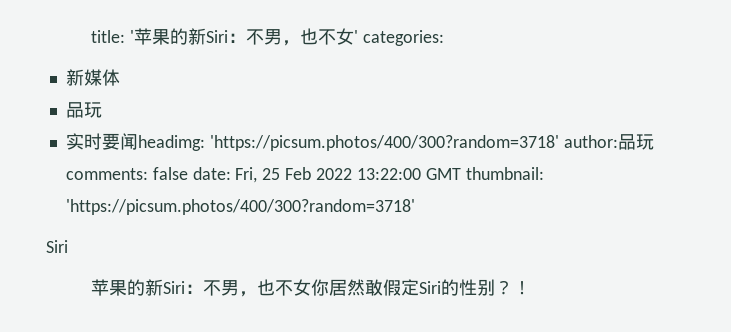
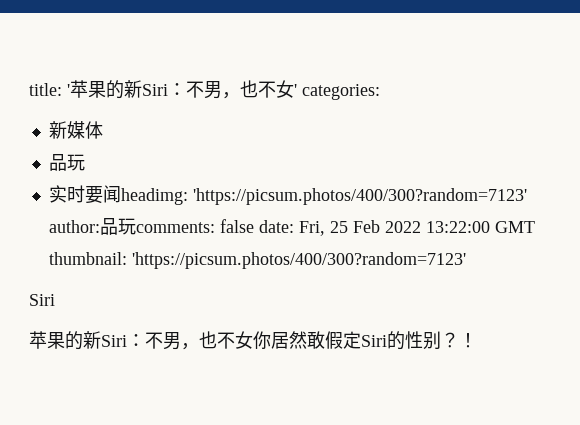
- 实时要闻headimg: 'https://picsum.photos/400/300?random=3718' author:品玩comments: false date: Fri, 25 Feb 2022 13:22:00 GMT thumbnail: 'https://picsum.photos/400/300?random=3718'
+ 实时要闻headimg: 'https://picsum.photos/400/300?random=7123' author:品玩comments: false date: Fri, 25 Feb 2022 13:22:00 GMT thumbnail: 'https://picsum.photos/400/300?random=7123'

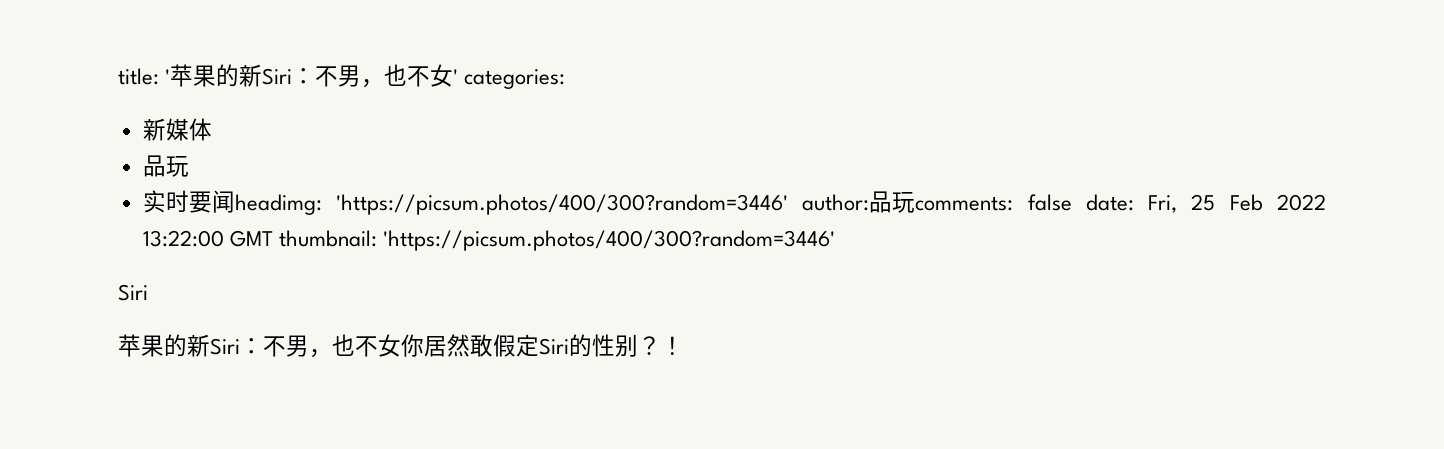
- 实时要闻headimg: 'https://picsum.photos/400/300?random=7123' author:品玩comments: false date: Fri, 25 Feb 2022 13:22:00 GMT thumbnail: 'https://picsum.photos/400/300?random=7123'
+ 实时要闻headimg: 'https://picsum.photos/400/300?random=3446' author:品玩comments: false date: Fri, 25 Feb 2022 13:22:00 GMT thumbnail: 'https://picsum.photos/400/300?random=3446'

